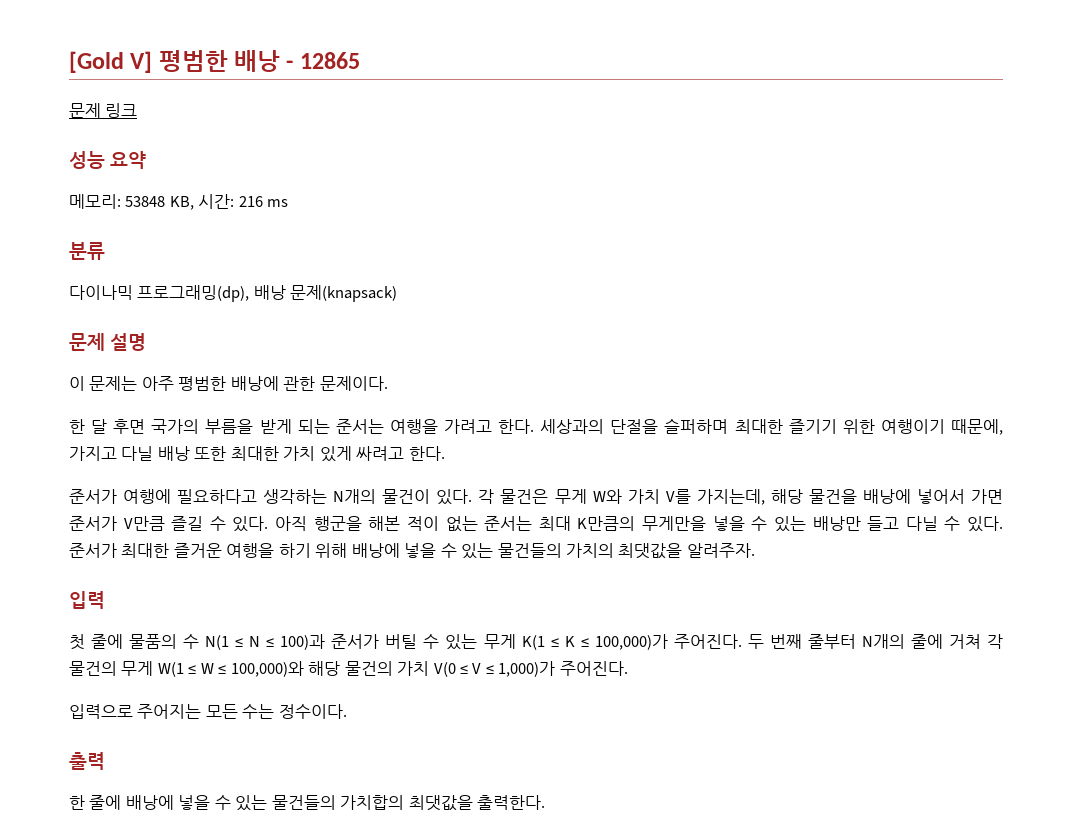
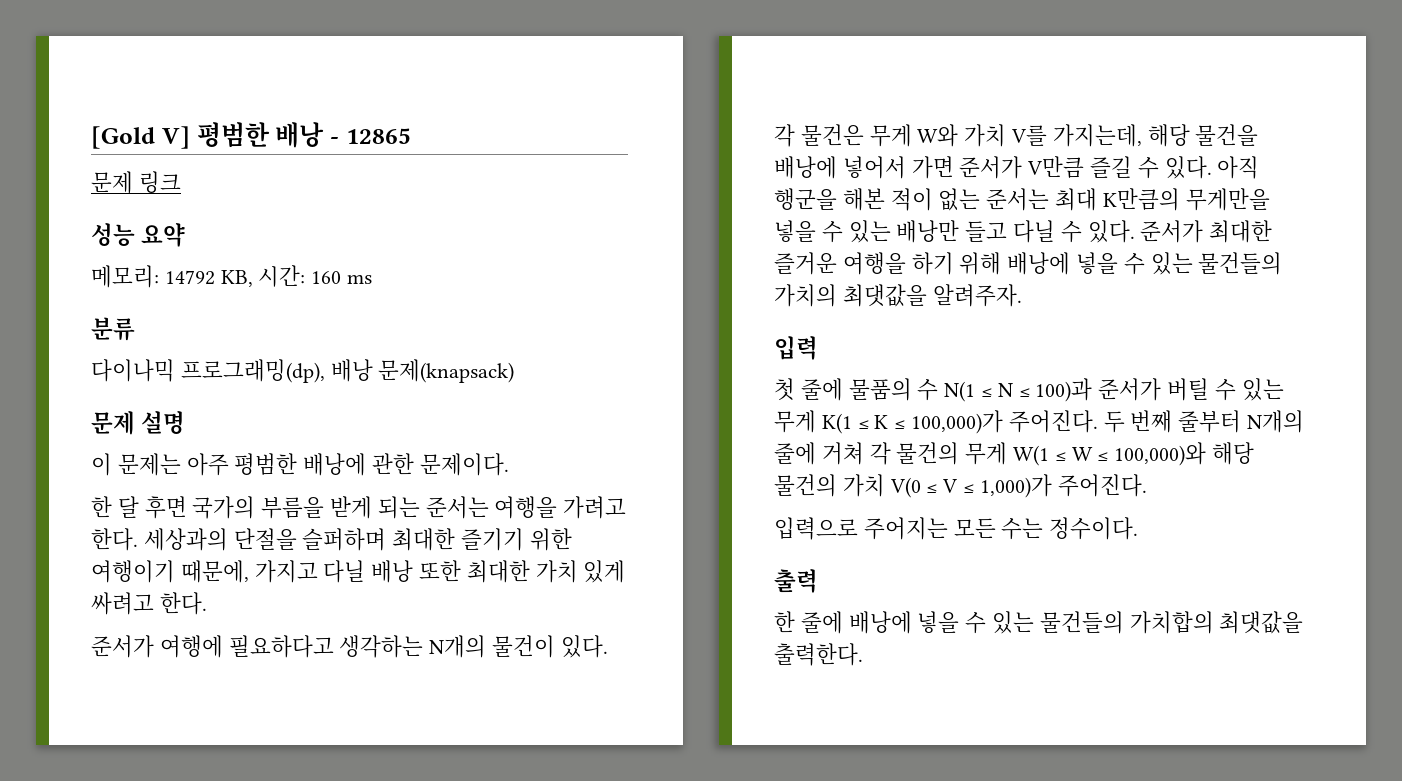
- 메모리: 53848 KB, 시간: 216 ms
+ 메모리: 14792 KB, 시간: 160 ms

